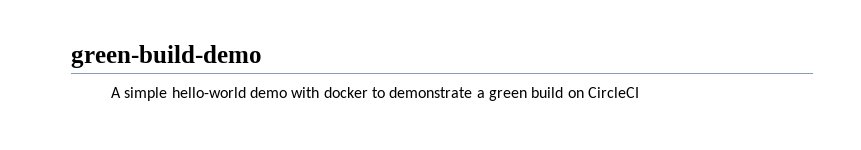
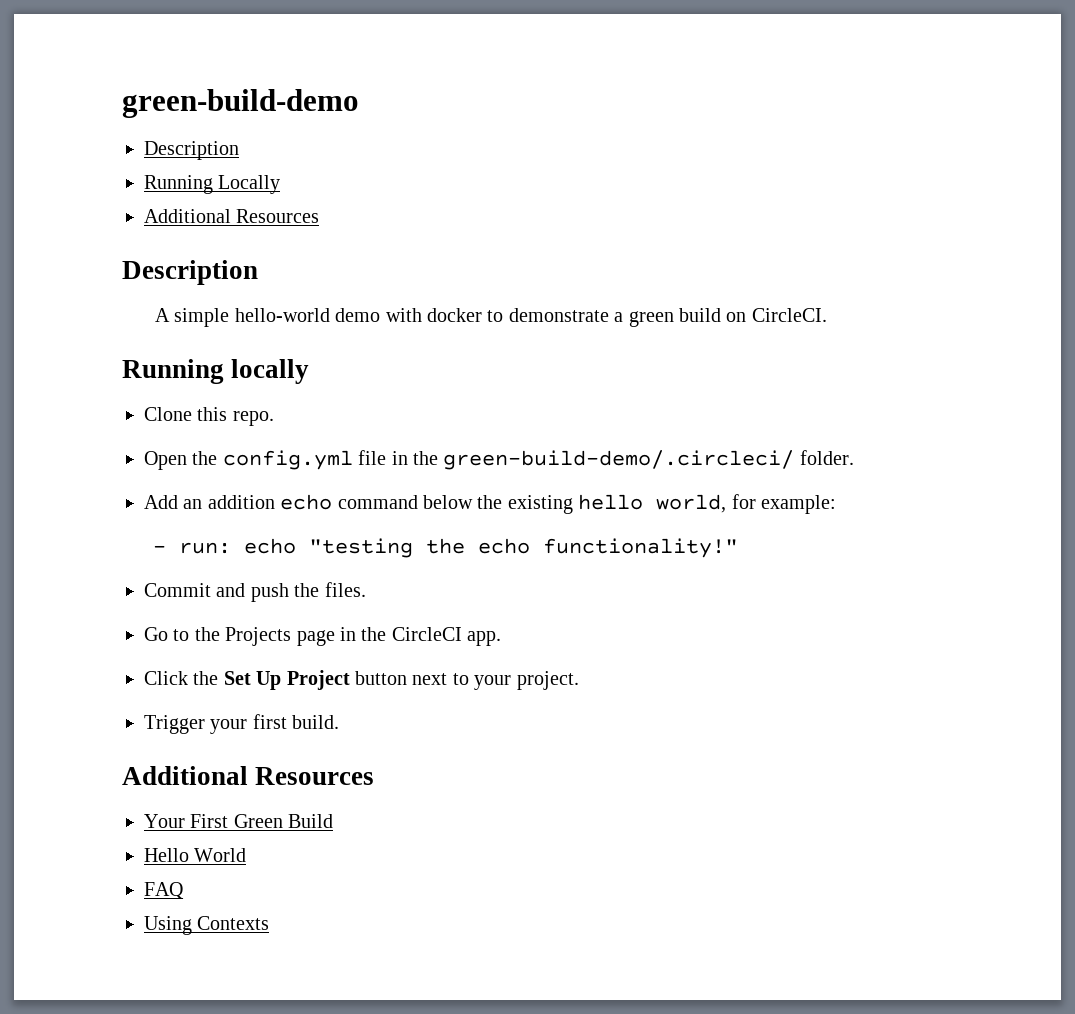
  green-build-demo
+ Description
+ Running Locally
+ Additional Resources
+ Description
- A simple hello-world demo with docker to demonstrate a green build on CircleCI
+ A simple hello-world demo with docker to demonstrate a green build on CircleCI.
+ Running locally
+ Clone this repo.
+ Open the config.yml file in the green-build-demo/.circleci/ folder.
+ Add an addition echo command below the existing hello world, for example:
+ - run: echo "testing the echo functionality!"
+ Commit and push the files.
+ Go to the Projects page in the CircleCI app.
+ Click the Set Up Project button next to your project.
+ Trigger your first build.
+ Additional Resources
+ Your First Green Build
+ Hello World
+ FAQ
+ Using Contexts

